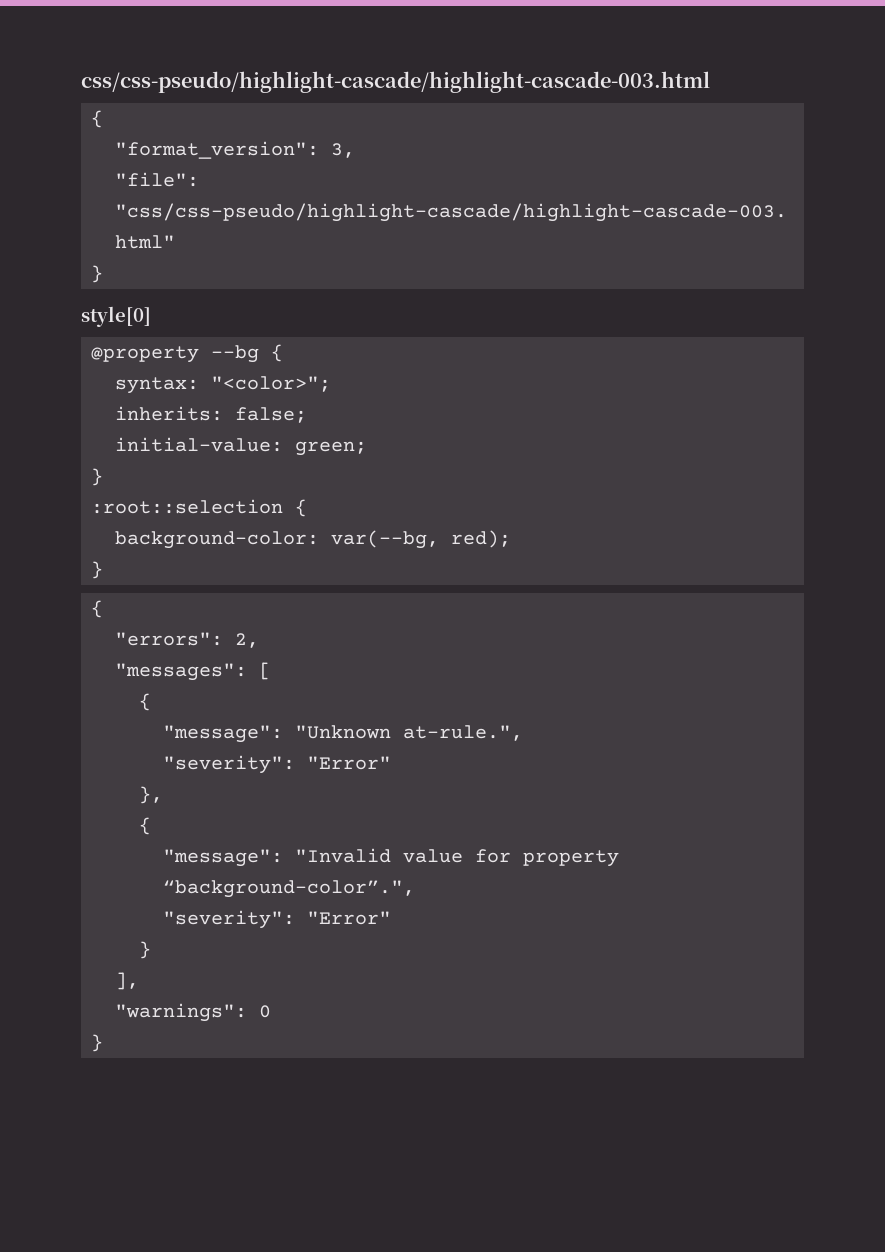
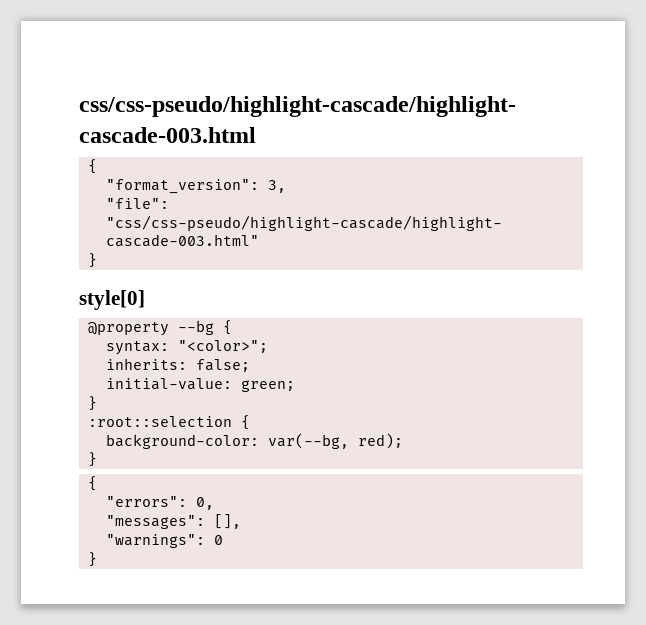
- "errors": 2,
+ "errors": 0,
- "messages": [
- {
- "message": "Unknown at-rule.",
- "severity": "Error"
- },
- {
- "message": "Invalid value for property “background-color”.",
- "severity": "Error"
- }
- ],
+ "messages": [],

